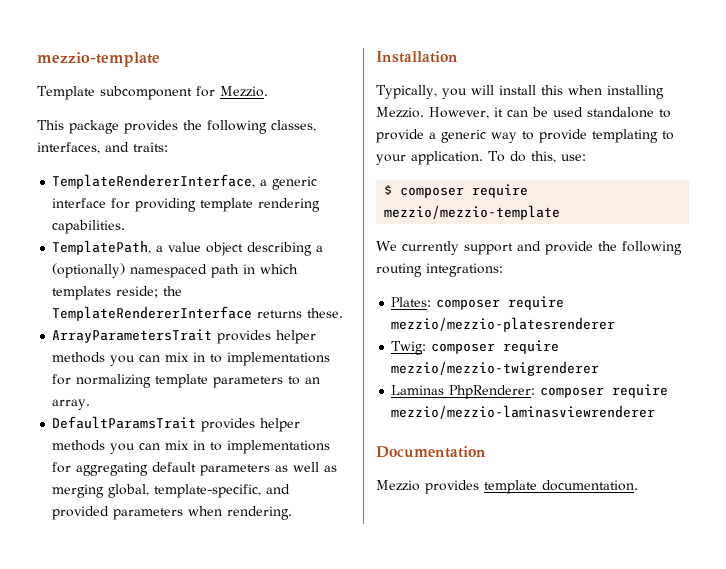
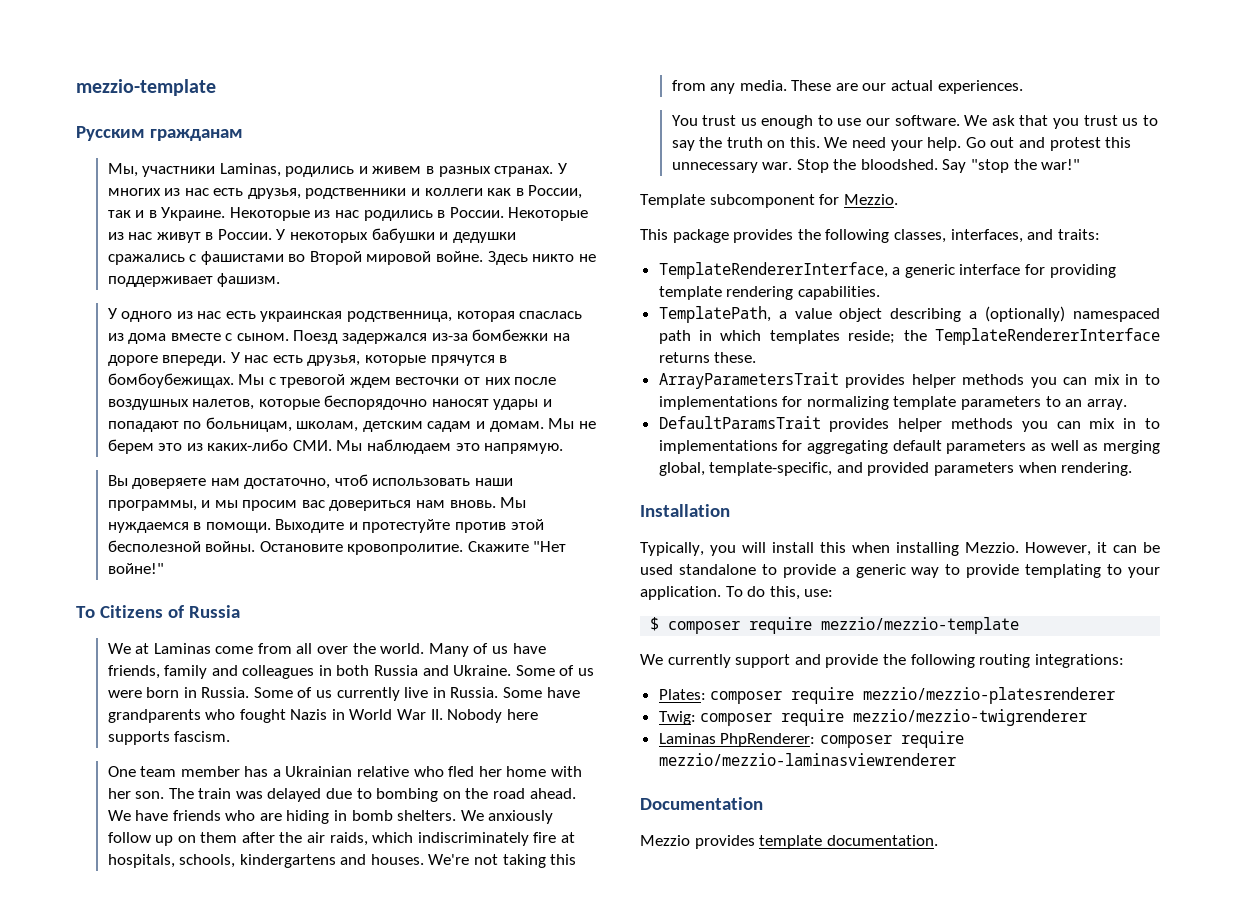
+ Русским гражданам
+ Мы, участники Laminas, родились и живем в разных странах. У многих из нас есть друзья, родственники и коллеги как в России, так и в Украине. Некоторые из нас родились в России. Некоторые из нас живут в России. У некоторых бабушки и дедушки сражались с фашистами во Второй мировой войне. Здесь никто не поддерживает фашизм.
+ У одного из нас есть украинская родственница, которая спаслась из дома вместе с сыном. Поезд задержался из-за бомбежки на дороге впереди. У нас есть друзья, которые прячутся в бомбоубежищах. Мы с тревогой ждем весточки от них после воздушных налетов, которые беспорядочно наносят удары и попадают по больницам, школам, детским садам и домам. Мы не берем это из каких-либо СМИ. Мы наблюдаем это напрямую.
+ Вы доверяете нам достаточно, чтоб использовать наши программы, и мы просим вас довериться нам вновь. Мы нуждаемся в помощи. Выходите и протестуйте против этой бесполезной войны. Остановите кровопролитие. Скажите "Нет войне!"
+ To Citizens of Russia
+ We at Laminas come from all over the world. Many of us have friends, family and colleagues in both Russia and Ukraine. Some of us were born in Russia. Some of us currently live in Russia. Some have grandparents who fought Nazis in World War II. Nobody here supports fascism.
+ One team member has a Ukrainian relative who fled her home with her son. The train was delayed due to bombing on the road ahead. We have friends who are hiding in bomb shelters. We anxiously follow up on them after the air raids, which indiscriminately fire at hospitals, schools, kindergartens and houses. We're not taking this from any media. These are our actual experiences.
+ You trust us enough to use our software. We ask that you trust us to say the truth on this. We need your help. Go out and protest this unnecessary war. Stop the bloodshed. Say "stop the war!"

